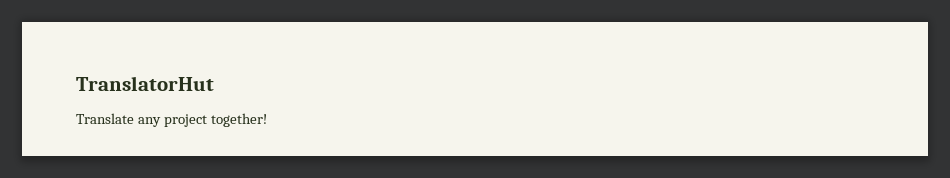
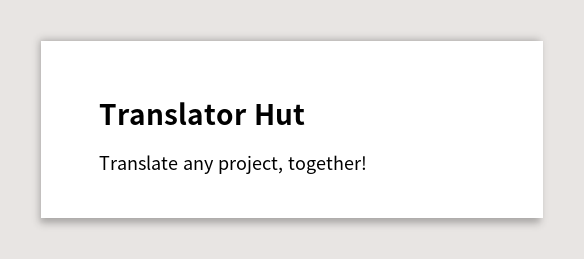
- TranslatorHut
+ Translator Hut
- Translate any project together!
+ Translate any project, together!

